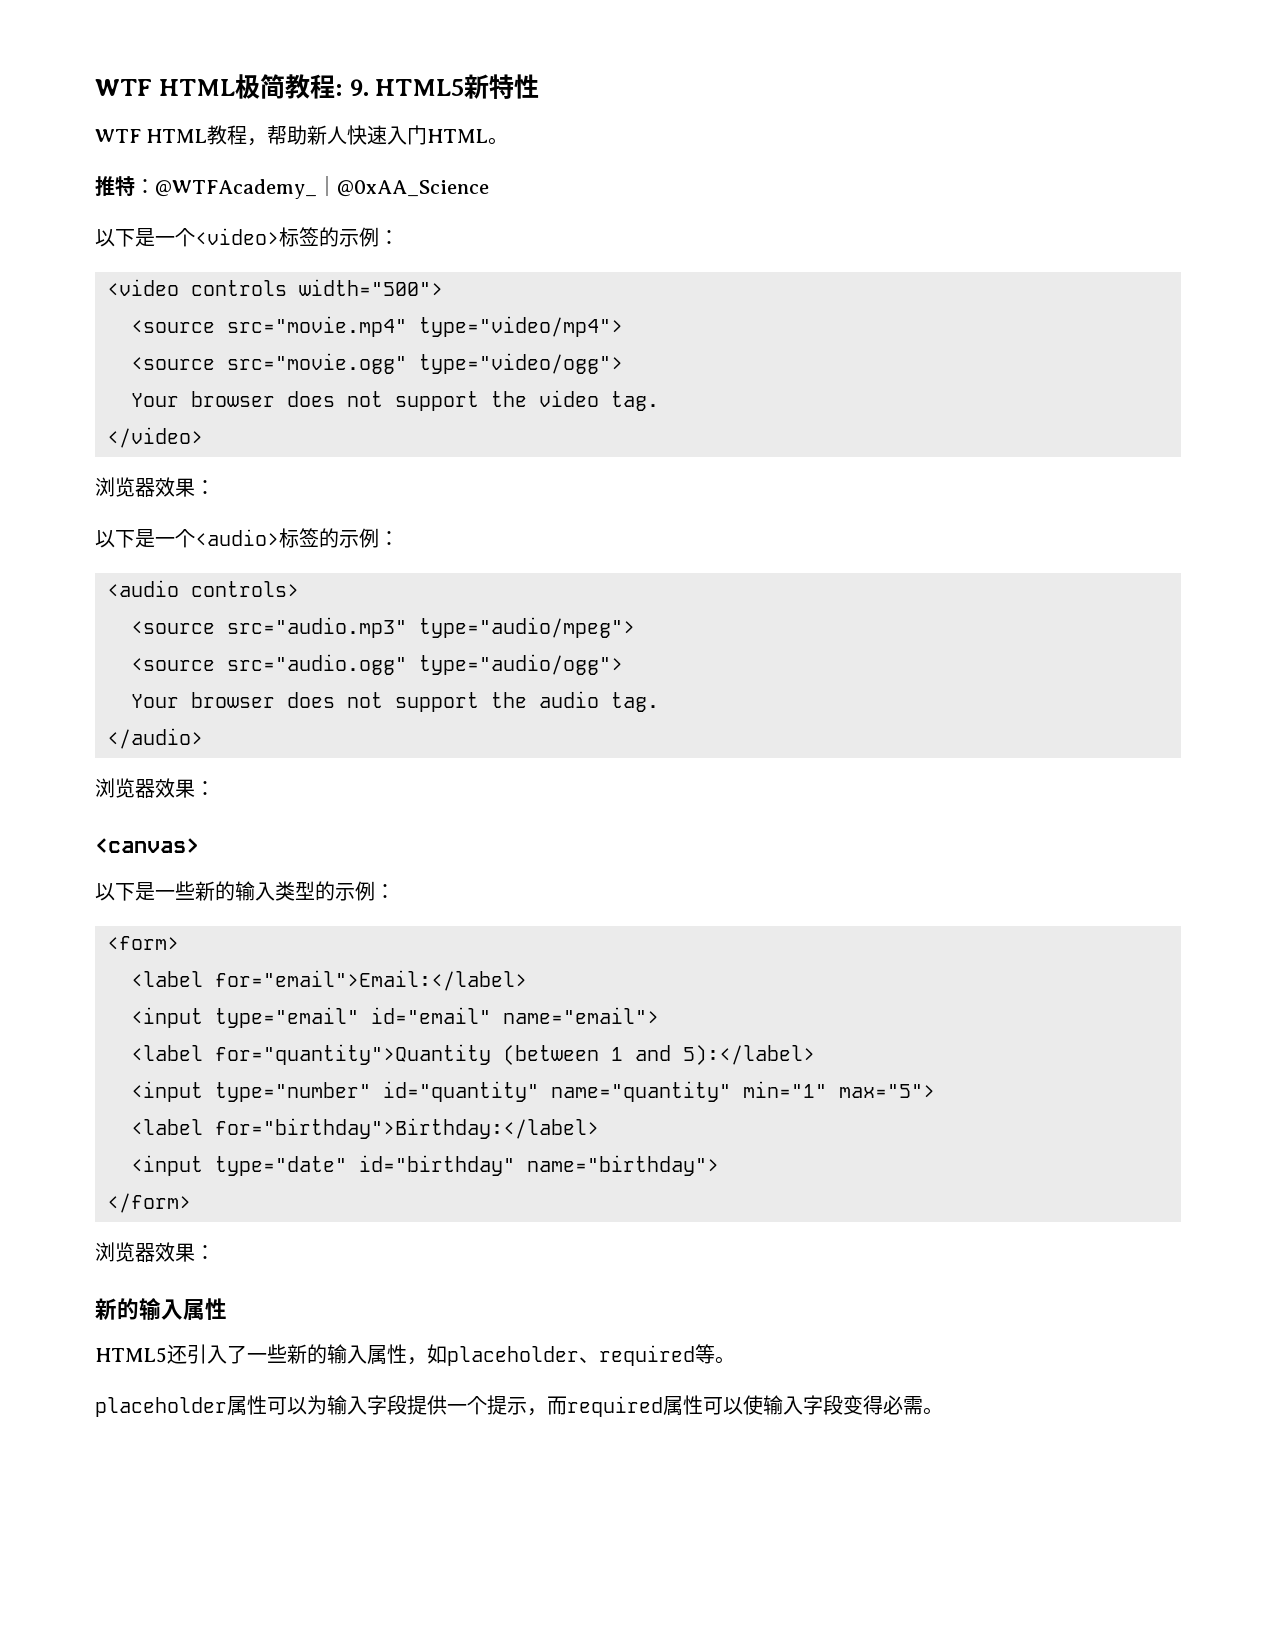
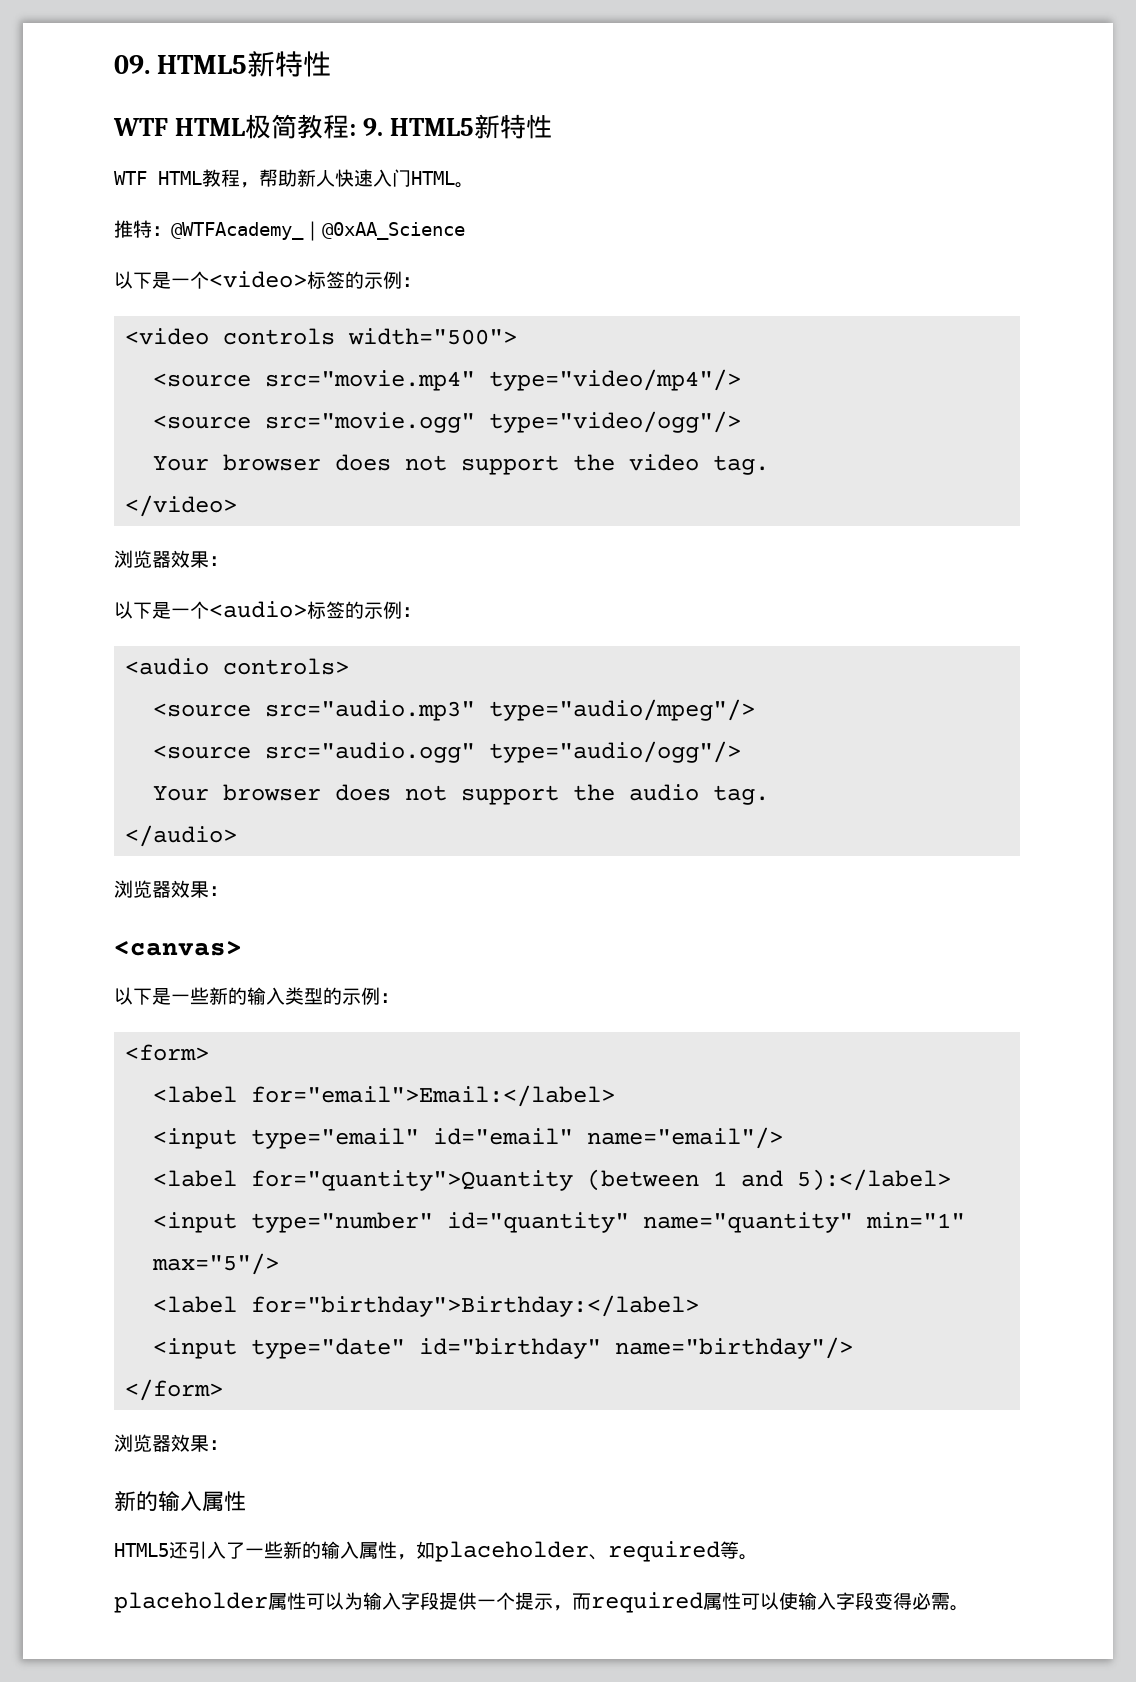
+ 09. HTML5新特性
- <source src="movie.mp4" type="video/mp4">
+ <source src="movie.mp4" type="video/mp4"/>
- <source src="movie.ogg" type="video/ogg">
+ <source src="movie.ogg" type="video/ogg"/>
- <source src="audio.mp3" type="audio/mpeg">
+ <source src="audio.mp3" type="audio/mpeg"/>
- <source src="audio.ogg" type="audio/ogg">
+ <source src="audio.ogg" type="audio/ogg"/>
- <input type="email" id="email" name="email">
+ <input type="email" id="email" name="email"/>
- <input type="number" id="quantity" name="quantity" min="1" max="5">
+ <input type="number" id="quantity" name="quantity" min="1" max="5"/>
- <input type="date" id="birthday" name="birthday">
+ <input type="date" id="birthday" name="birthday"/>

